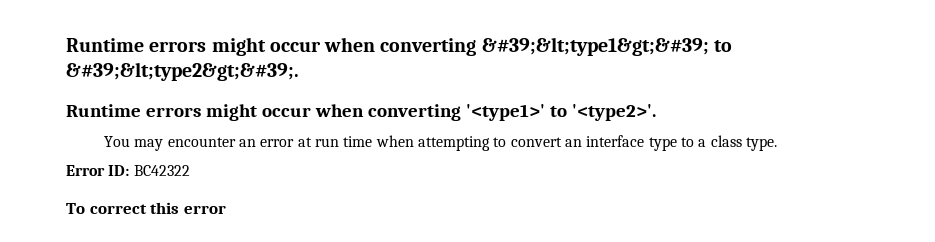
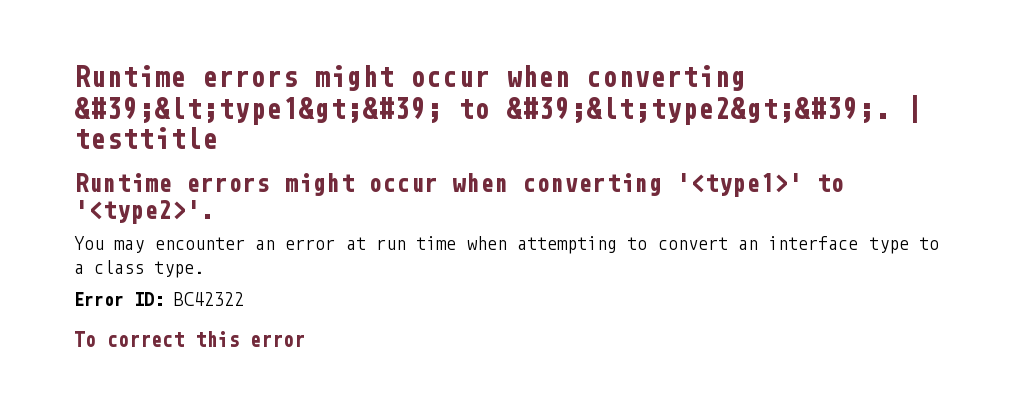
+ | testtitle

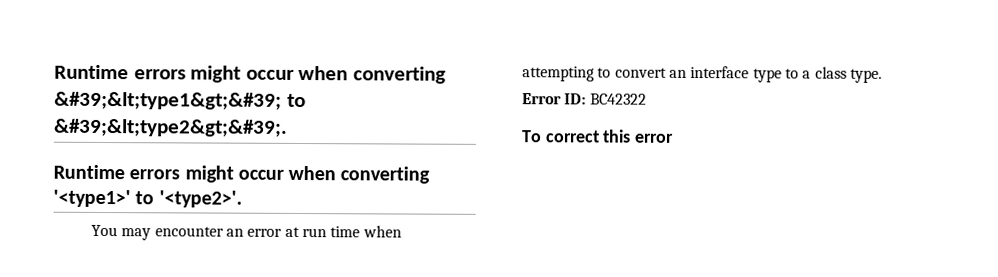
- | testtitle

